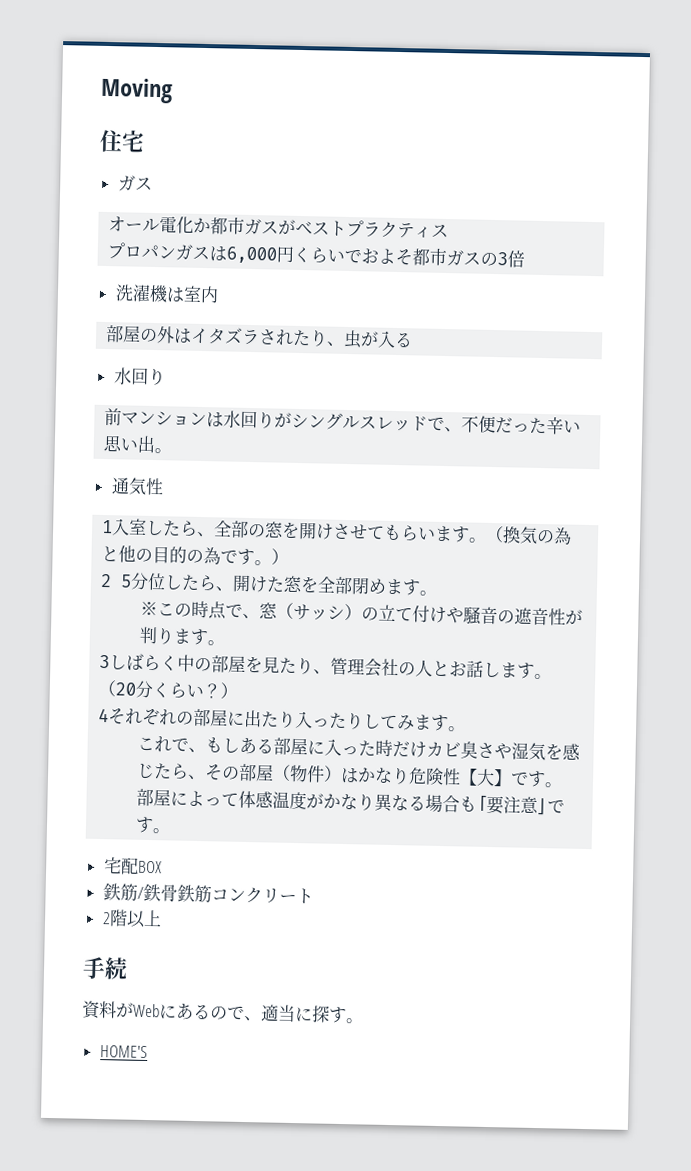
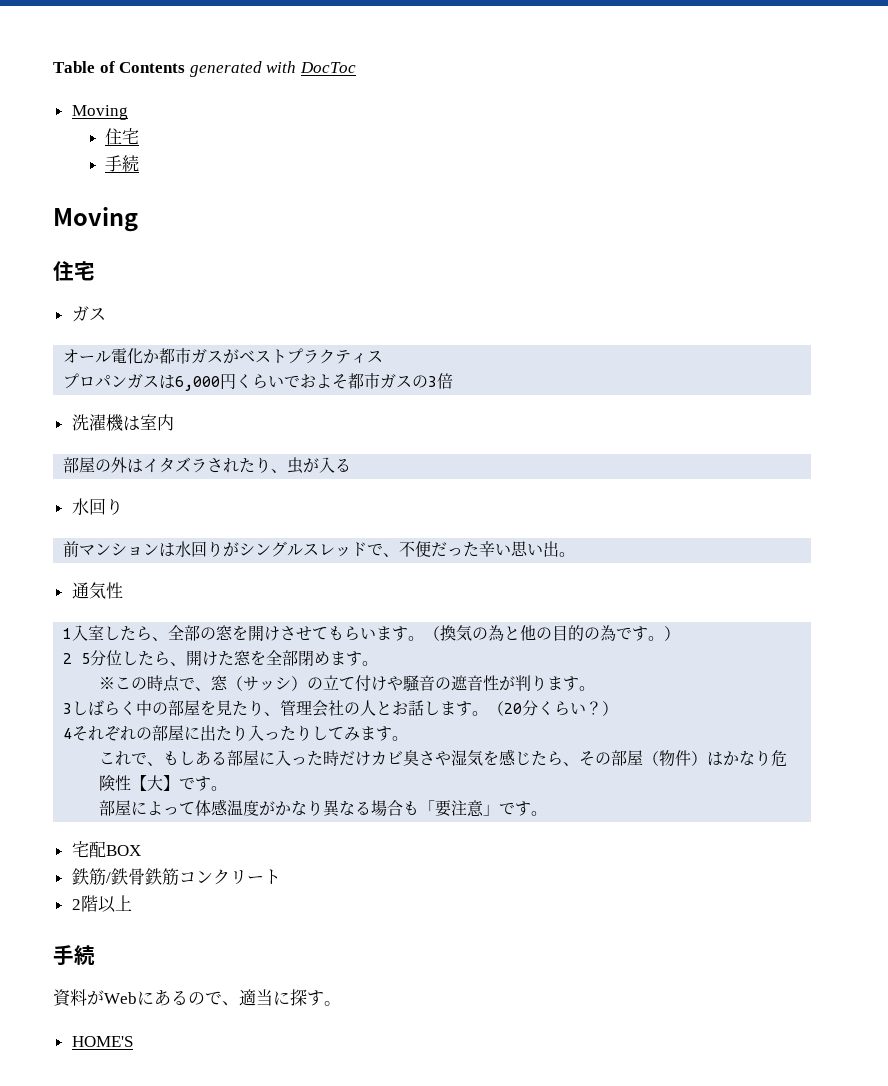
+ Table of Contents generated with DocToc
+ Moving
+ 住宅
+ 手続

